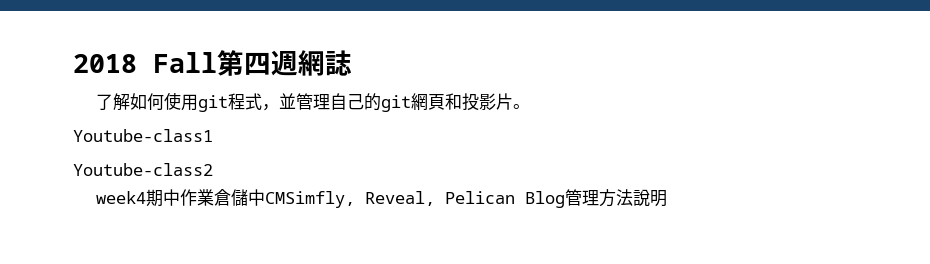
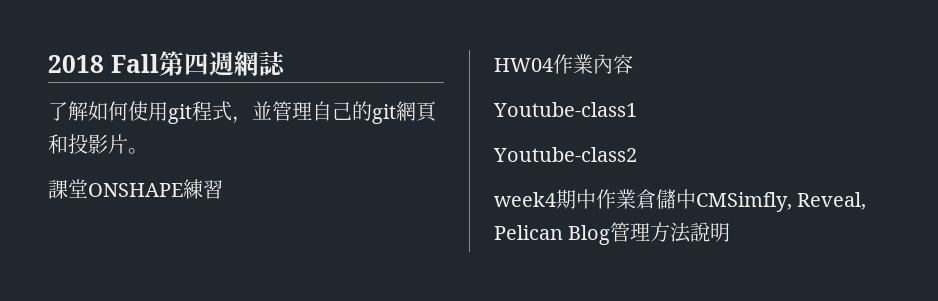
+ 課堂ONSHAPE練習
+ HW04作業內容

